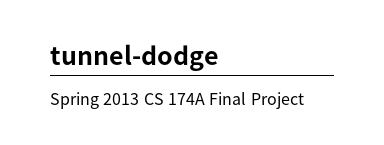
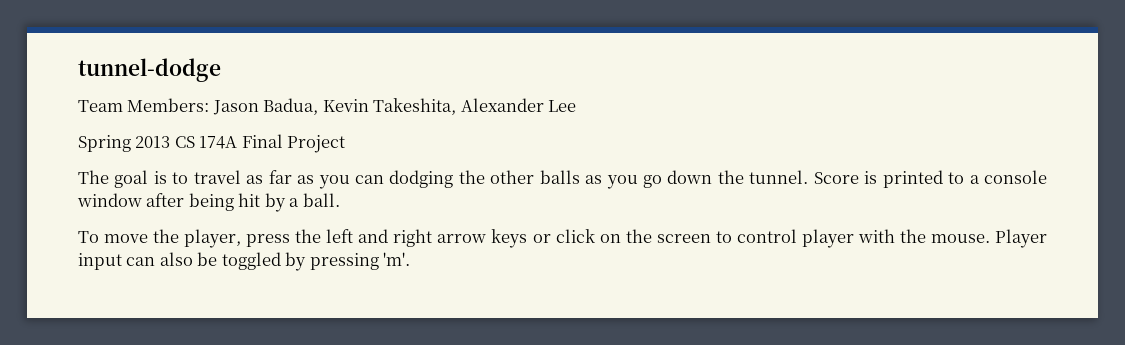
+ Team Members: Jason Badua, Kevin Takeshita, Alexander Lee
+ The goal is to travel as far as you can dodging the other balls as you go down the tunnel. Score is printed to a console window after being hit by a ball.
+ To move the player, press the left and right arrow keys or click on the screen to control player with the mouse. Player input can also be toggled by pressing 'm'.

